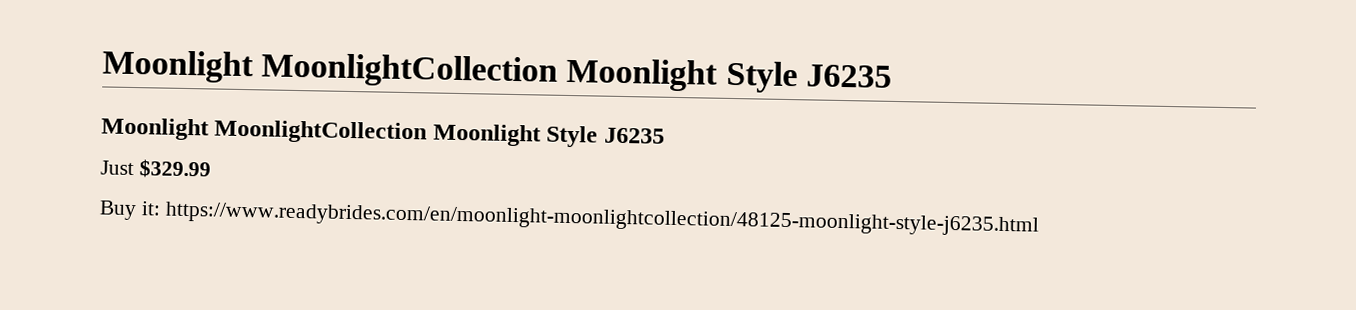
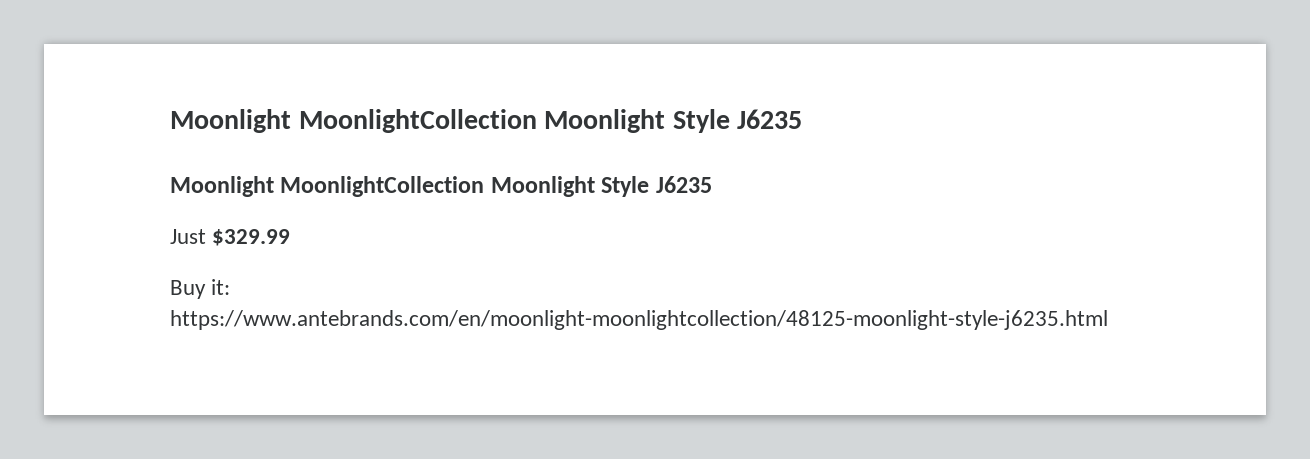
- Buy it: https://www.readybrides.com/en/moonlight-moonlightcollection/48125-moonlight-style-j6235.html
+ Buy it: https://www.antebrands.com/en/moonlight-moonlightcollection/48125-moonlight-style-j6235.html

